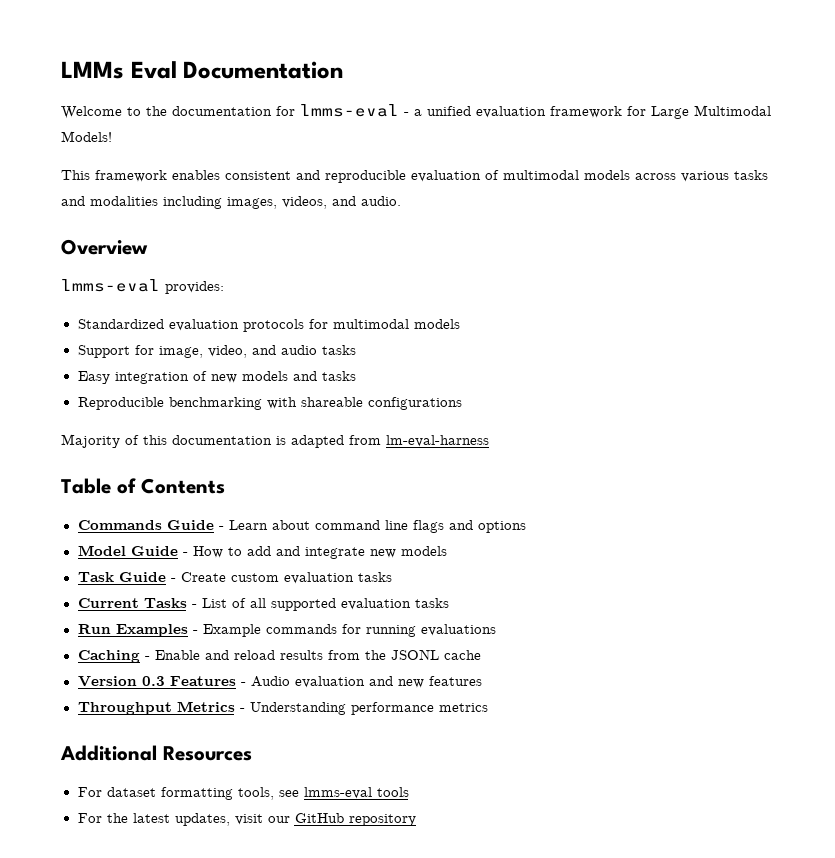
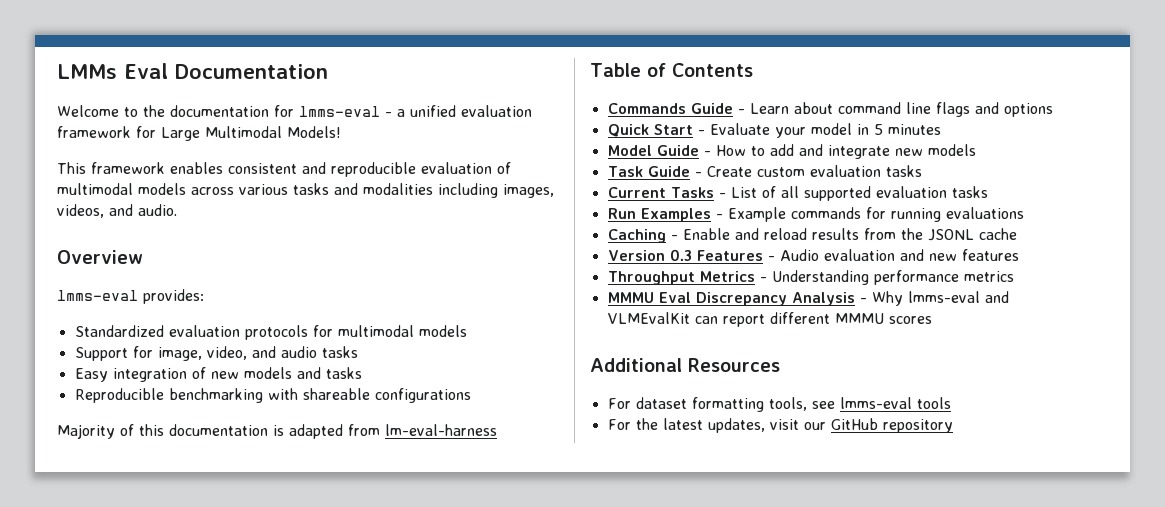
+ Quick Start - Evaluate your model in 5 minutes
+ MMMU Eval Discrepancy Analysis - Why lmms-eval and VLMEvalKit can report different MMMU scores

